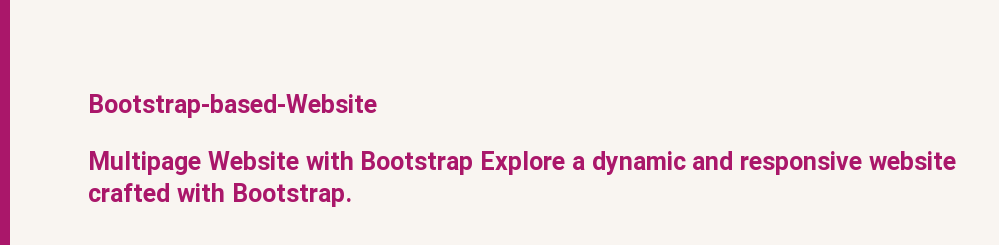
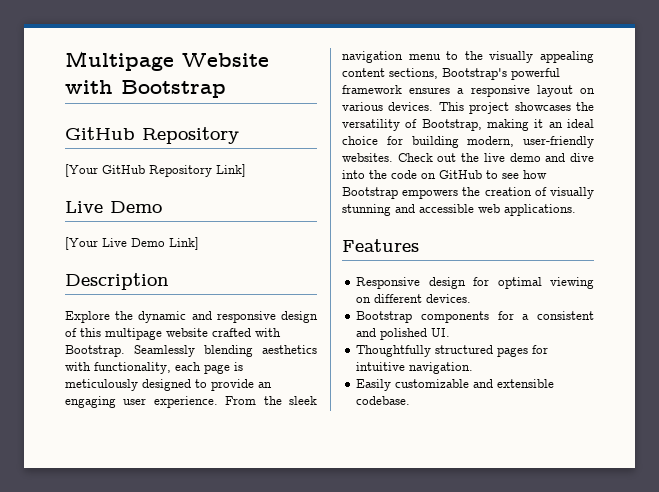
- Bootstrap-based-Website
- Multipage Website with Bootstrap Explore a dynamic and responsive website crafted with Bootstrap.
+ Multipage Website with Bootstrap
+ GitHub Repository
+ [Your GitHub Repository Link]
+ Live Demo
+ [Your Live Demo Link]
+ Description
+ Explore the dynamic and responsive design of this multipage website crafted with Bootstrap. Seamlessly blending aesthetics with functionality, each page is meticulously designed to provide an engaging user experience. From the sleek navigation menu to the visually appealing content sections, Bootstrap's powerful framework ensures a responsive layout on various devices. This project showcases the versatility of Bootstrap, making it an ideal choice for building modern, user-friendly websites. Check out the live demo and dive into the code on GitHub to see how Bootstrap empowers the creation of visually stunning and accessible web applications.
+ Features
+ Responsive design for optimal viewing on different devices.
+ Bootstrap components for a consistent and polished UI.
+ Thoughtfully structured pages for intuitive navigation.
+ Easily customizable and extensible codebase.

